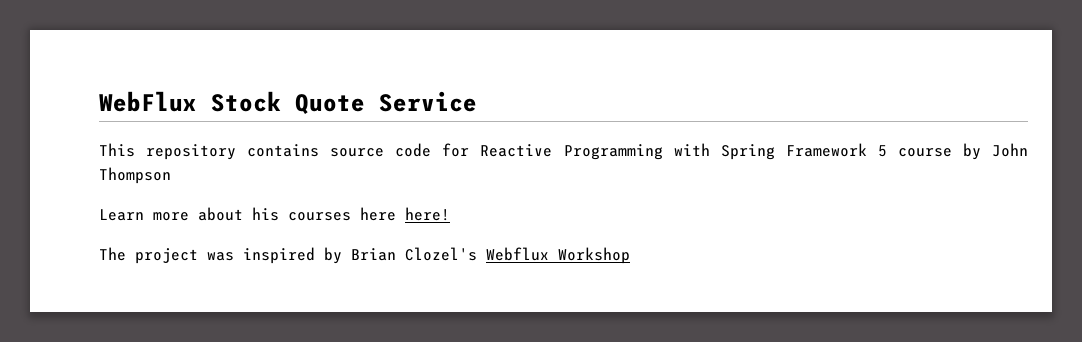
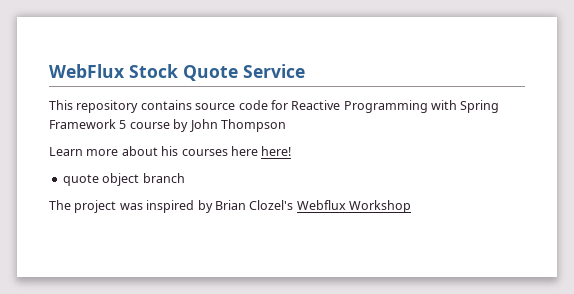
+ quote object branch

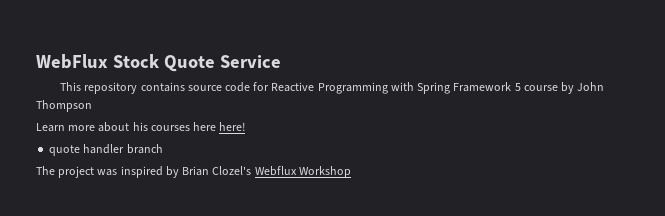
- quote object branch
+ quote handler branch

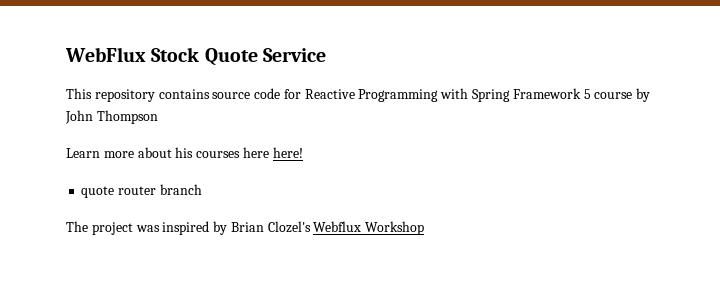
- quote handler branch
+ quote router branch

